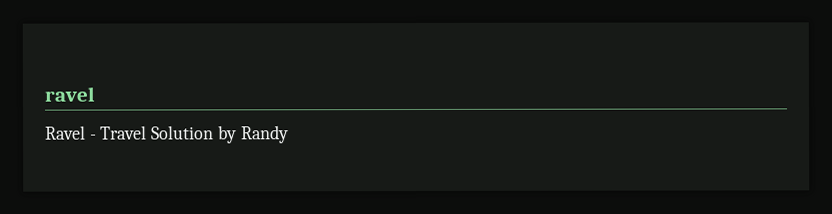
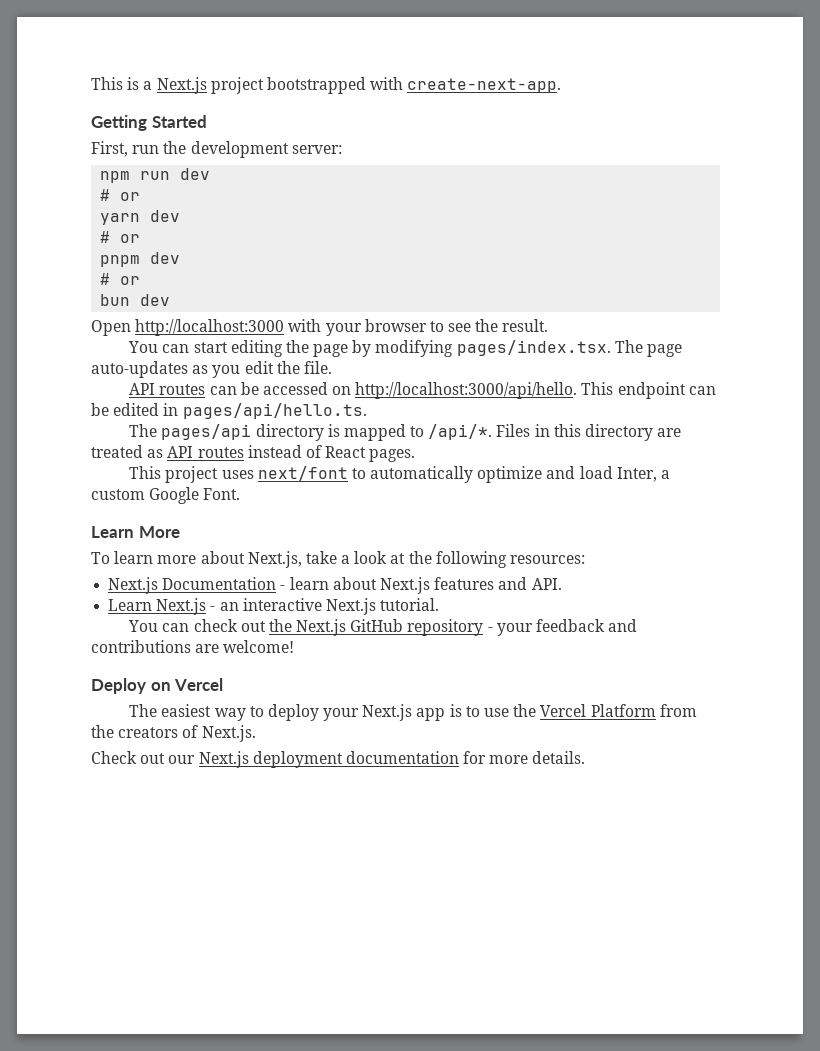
- ravel
- Ravel - Travel Solution by Randy
+ This is a Next.js project bootstrapped with create-next-app.
+ Getting Started
+ First, run the development server:
+ npm run dev
+ # or
+ yarn dev
+ # or
+ pnpm dev
+ # or
+ bun dev
+ Open http://localhost:3000 with your browser to see the result.
+ You can start editing the page by modifying pages/index.tsx. The page auto-updates as you edit the file.
+ API routes can be accessed on http://localhost:3000/api/hello. This endpoint can be edited in pages/api/hello.ts.
+ The pages/api directory is mapped to /api/*. Files in this directory are treated as API routes instead of React pages.
+ This project uses next/font to automatically optimize and load Inter, a custom Google Font.
+ Learn More
+ To learn more about Next.js, take a look at the following resources:
+ Next.js Documentation - learn about Next.js features and API.
+ Learn Next.js - an interactive Next.js tutorial.
+ You can check out the Next.js GitHub repository - your feedback and contributions are welcome!
+ Deploy on Vercel
+ The easiest way to deploy your Next.js app is to use the Vercel Platform from the creators of Next.js.
+ Check out our Next.js deployment documentation for more details.

